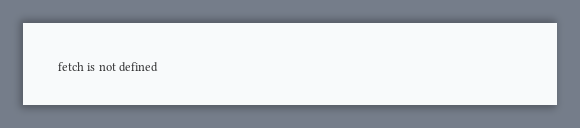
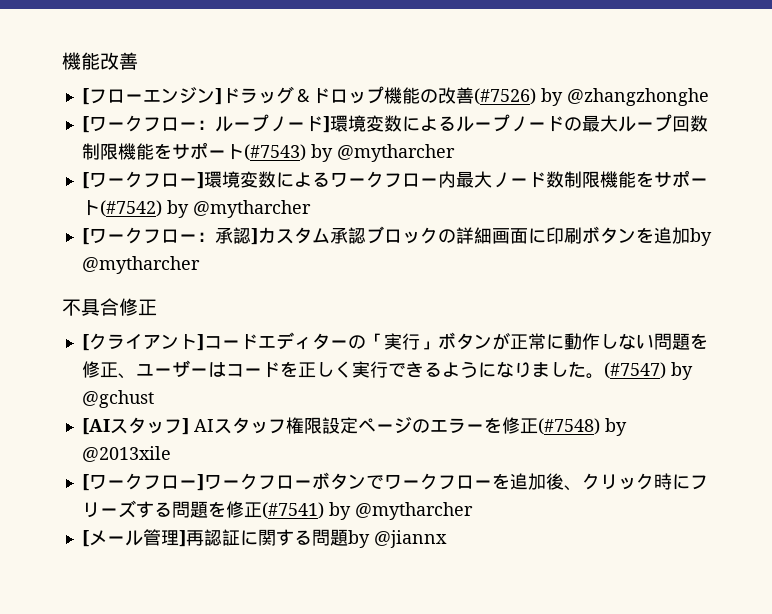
- fetch is not defined
+ 機能改善
+ [フローエンジン]ドラッグ＆ドロップ機能の改善(#7526) by @zhangzhonghe
+ [ワークフロー：ループノード]環境変数によるループノードの最大ループ回数制限機能をサポート(#7543) by @mytharcher
+ [ワークフロー]環境変数によるワークフロー内最大ノード数制限機能をサポート(#7542) by @mytharcher
+ [ワークフロー：承認]カスタム承認ブロックの詳細画面に印刷ボタンを追加by @mytharcher
+ 不具合修正
+ [クライアント]コードエディターの「実行」ボタンが正常に動作しない問題を修正、ユーザーはコードを正しく実行できるようになりました。(#7547) by @gchust
+ [AIスタッフ] AIスタッフ権限設定ページのエラーを修正(#7548) by @2013xile
+ [ワークフロー]ワークフローボタンでワークフローを追加後、クリック時にフリーズする問題を修正(#7541) by @mytharcher
+ [メール管理]再認証に関する問題by @jiannx

